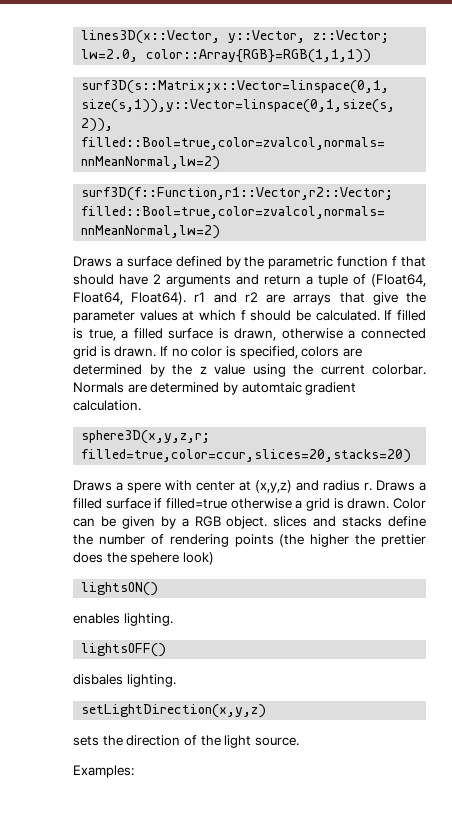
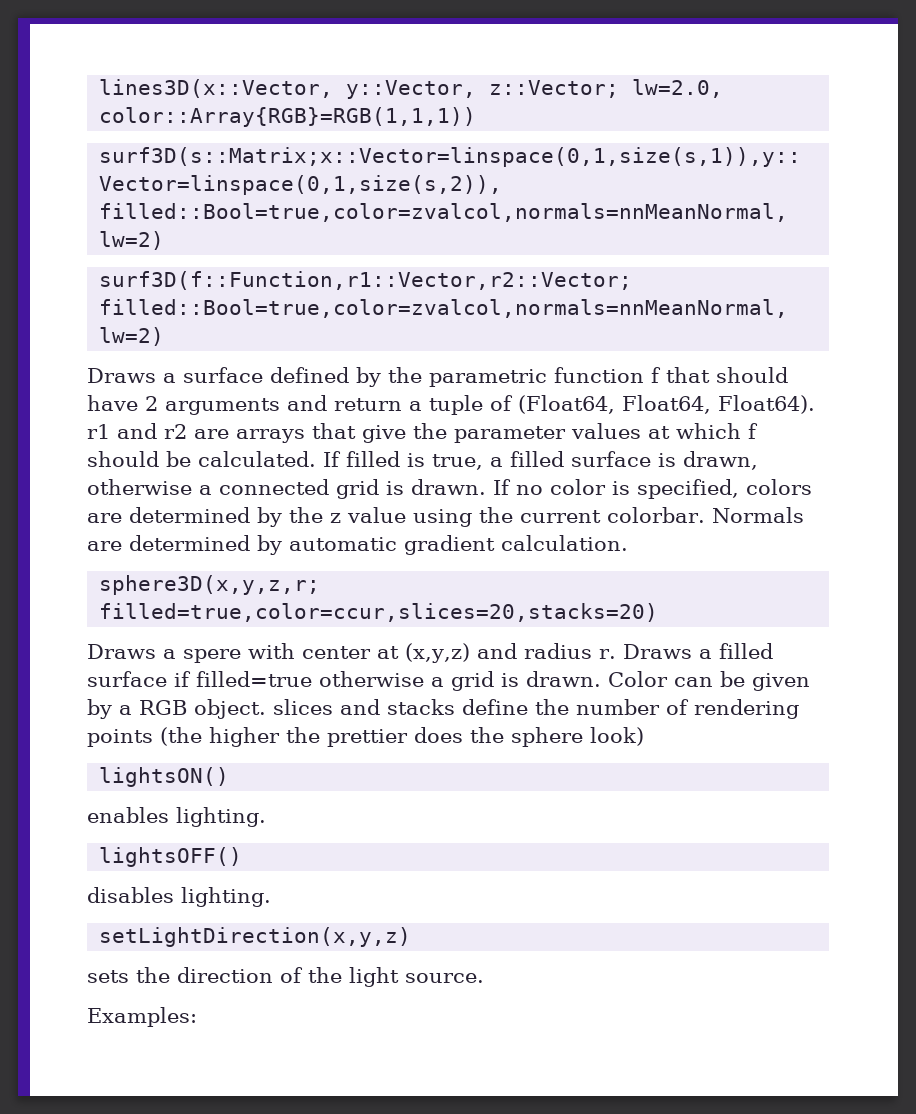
- Normals are determined by automtaic gradient calculation.
+ Normals are determined by automatic gradient calculation.
- Color can be given by a RGB object. slices and stacks define the number of rendering points (the higher the prettier does the spehere look)
+ Color can be given by a RGB object. slices and stacks define the number of rendering points (the higher the prettier does the sphere look)
- disbales lighting.
+ disables lighting.

